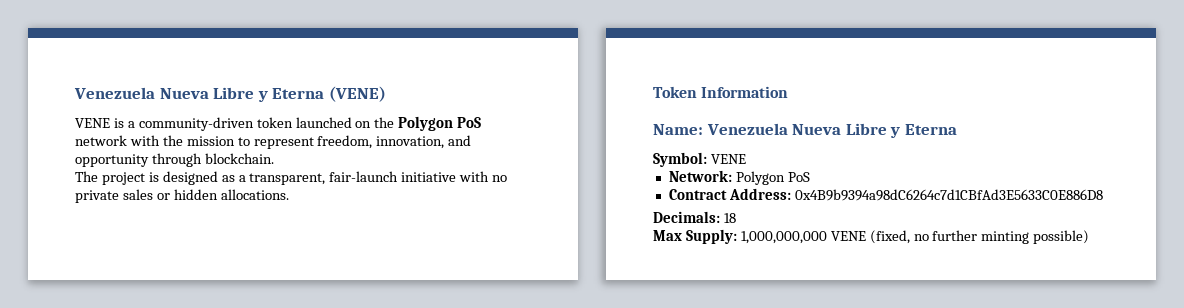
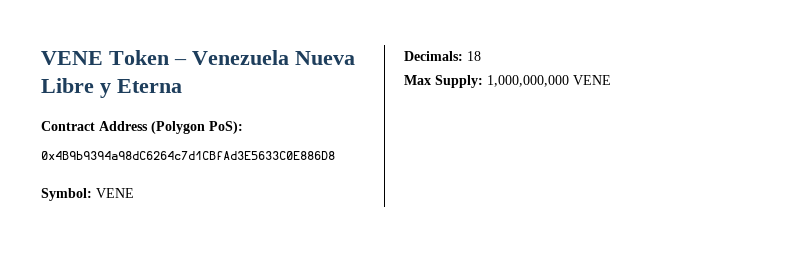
- Venezuela Nueva Libre y Eterna (VENE)
- VENE is a community-driven token launched on the Polygon PoS network with the mission to represent freedom, innovation, and opportunity through blockchain.
- The project is designed as a transparent, fair-launch initiative with no private sales or hidden allocations.
- Token Information
- Name: Venezuela Nueva Libre y Eterna
+ VENE Token – Venezuela Nueva Libre y Eterna
+ Contract Address (Polygon PoS):
+ 0x4B9b9394a98dC6264c7d1CBfAd3E5633C0E886D8
  Symbol: VENE
- Network: Polygon PoS
- Contract Address: 0x4B9b9394a98dC6264c7d1CBfAd3E5633C0E886D8
- Max Supply: 1,000,000,000 VENE (fixed, no further minting possible)
+ Max Supply: 1,000,000,000 VENE

